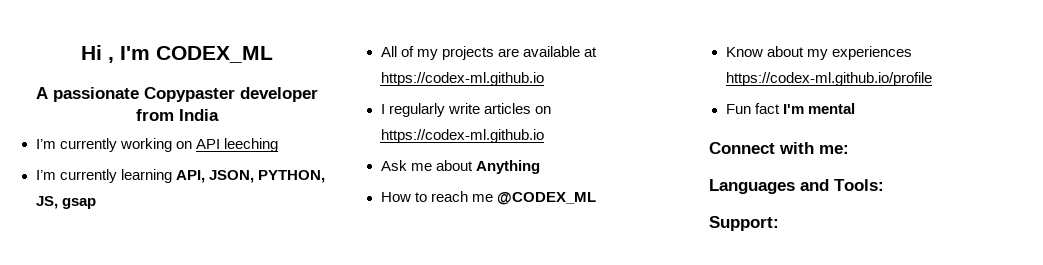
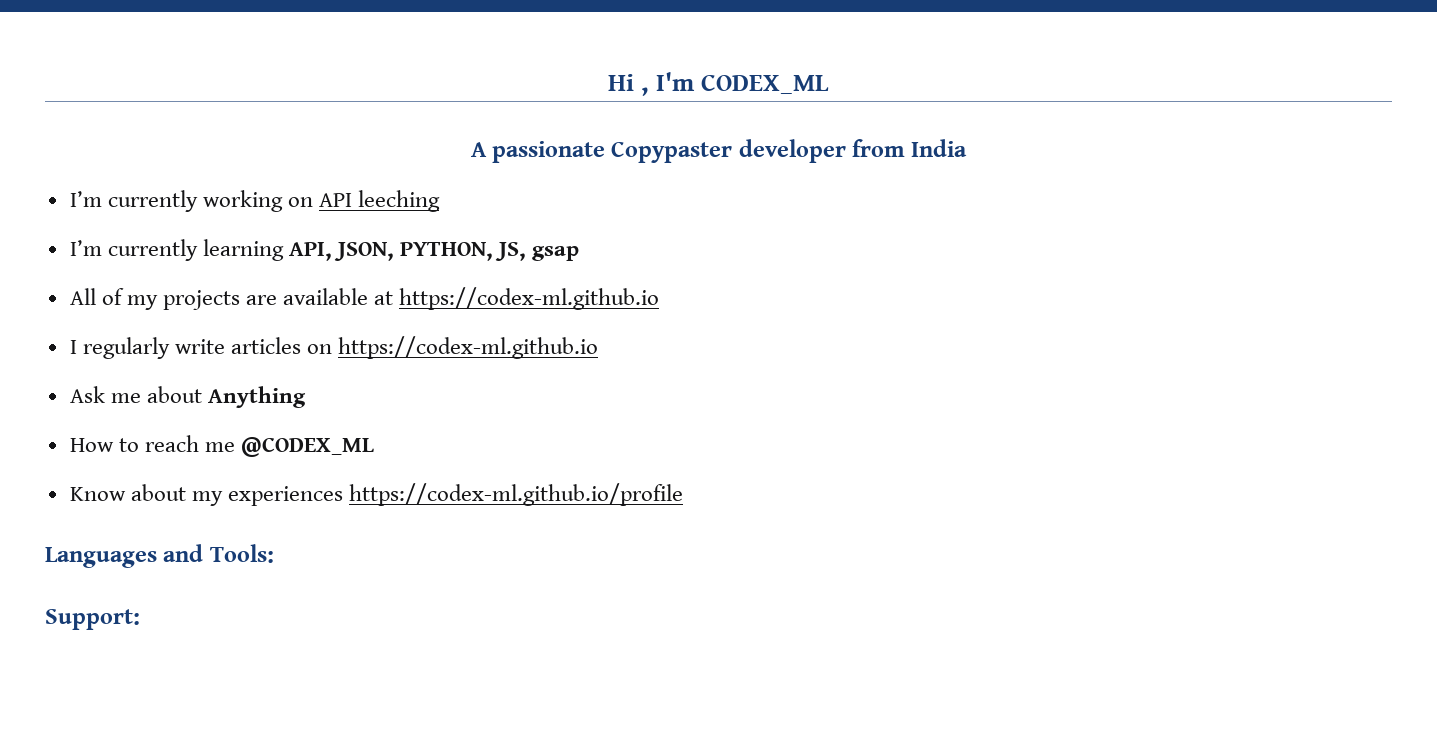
- Fun fact I'm mental
- Connect with me:

